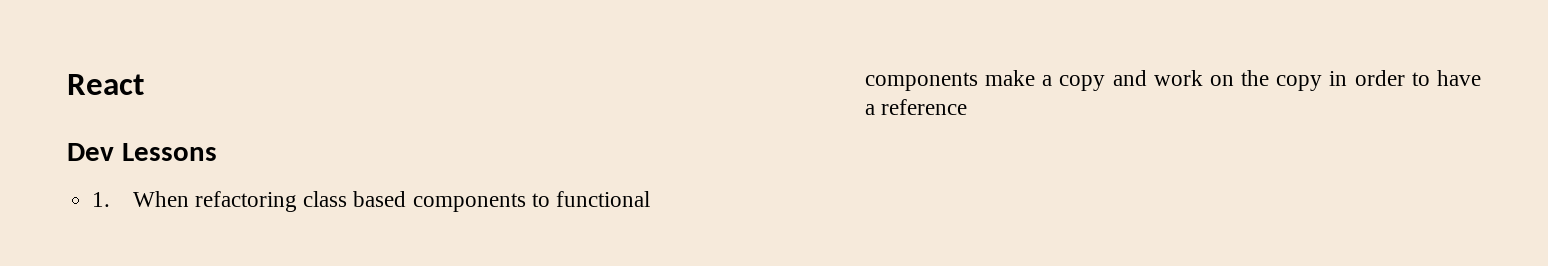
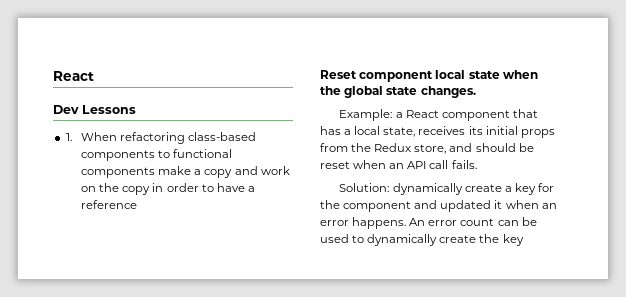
- 1. When refactoring class based components to functional components make a copy and work on the copy in order to have a reference
+ 1. When refactoring class-based components to functional components make a copy and work on the copy in order to have a reference
+ Reset component local state when the global state changes.
+ Example: a React component that has a local state, receives its initial props from the Redux store, and should be reset when an API call fails.
+ Solution: dynamically create a key for the component and updated it when an error happens. An error count can be used to dynamically create the key

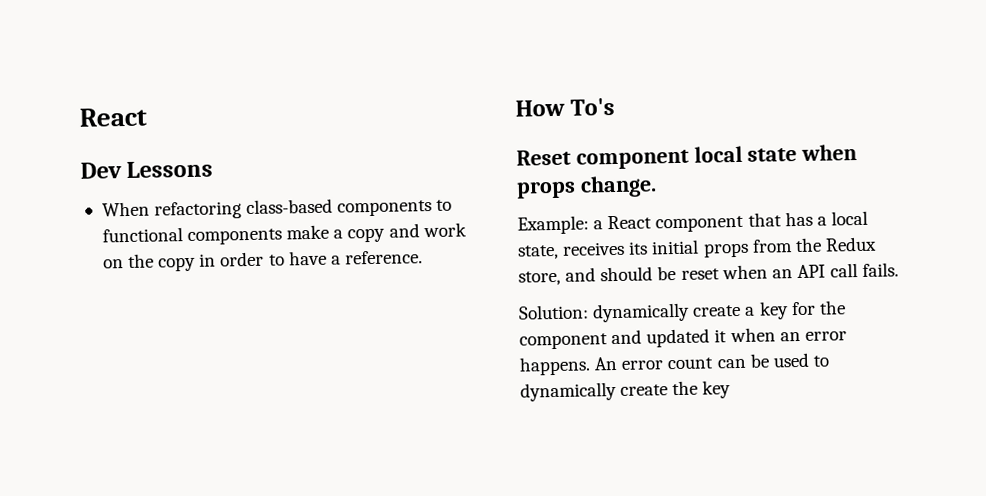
- 1. When refactoring class-based components to functional components make a copy and work on the copy in order to have a reference
+ When refactoring class-based components to functional components make a copy and work on the copy in order to have a reference.
+ How To's
- Reset component local state when the global state changes.
+ Reset component local state when props change.

